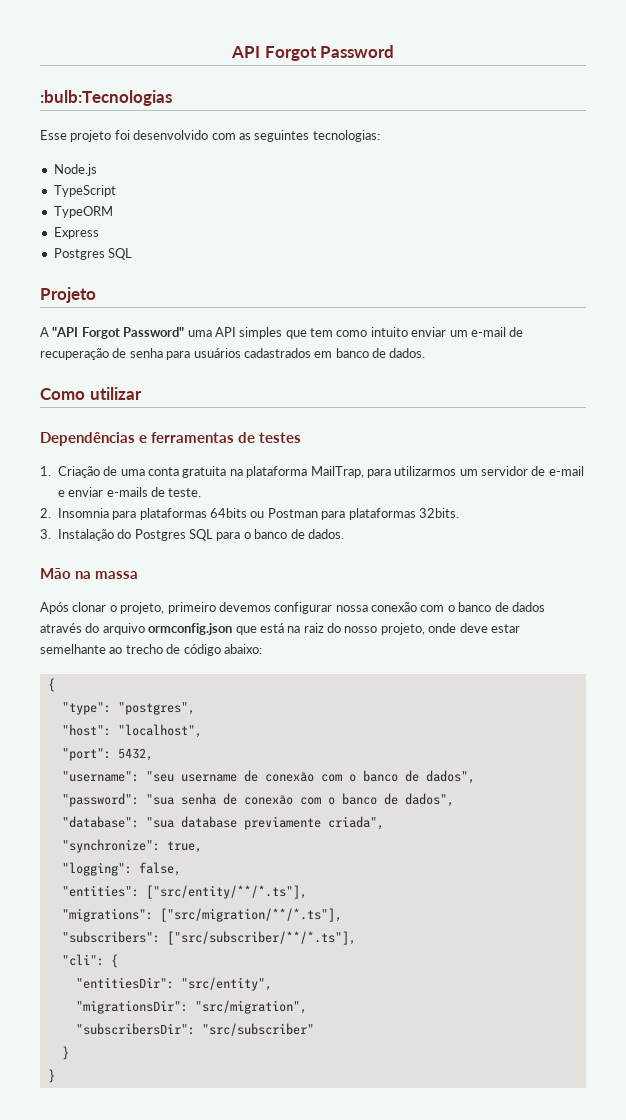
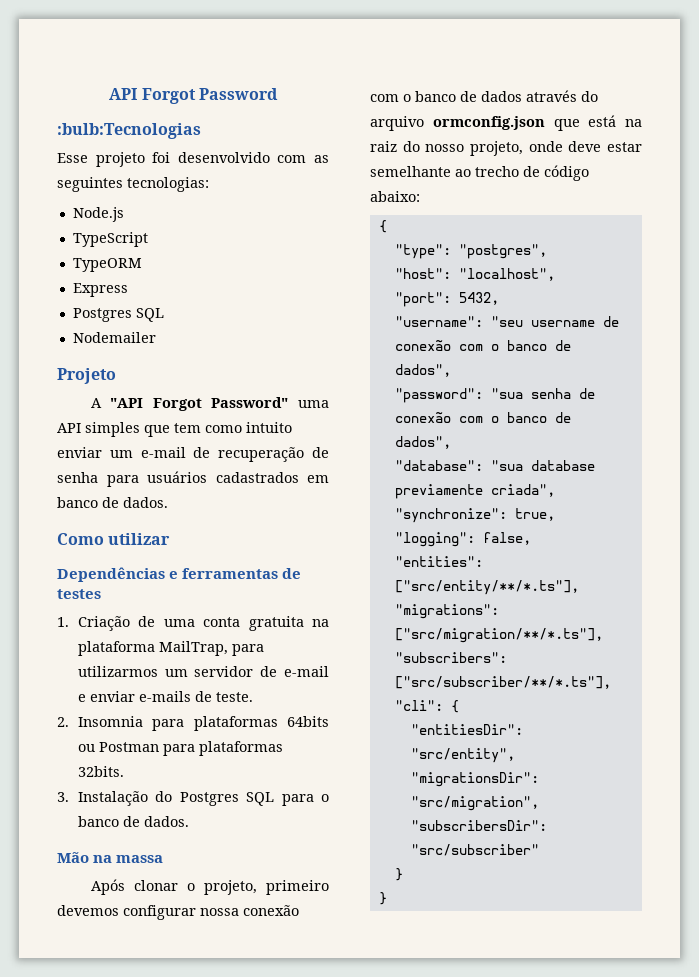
+ Nodemailer

